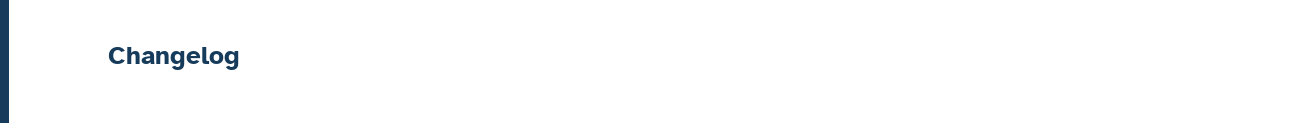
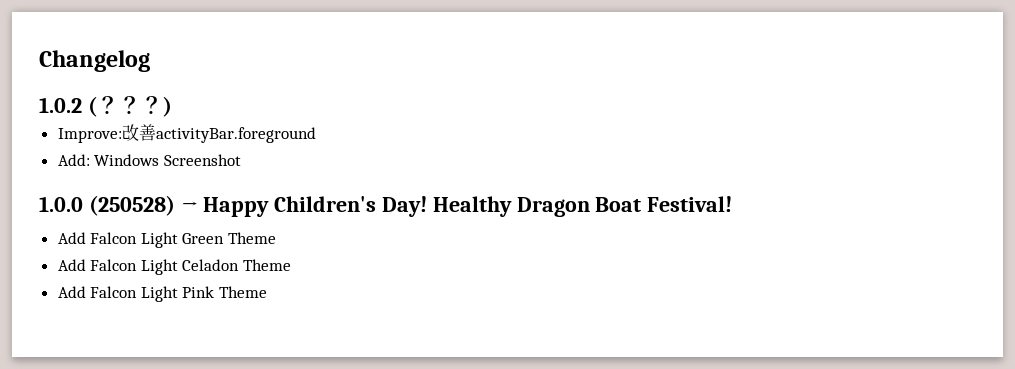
+ 1.0.2 (？？？)
+ Improve:改善activityBar.foreground
+ Add: Windows Screenshot
+ 1.0.0 (250528) → Happy Children's Day! Healthy Dragon Boat Festival!
+ Add Falcon Light Green Theme
+ Add Falcon Light Celadon Theme
+ Add Falcon Light Pink Theme

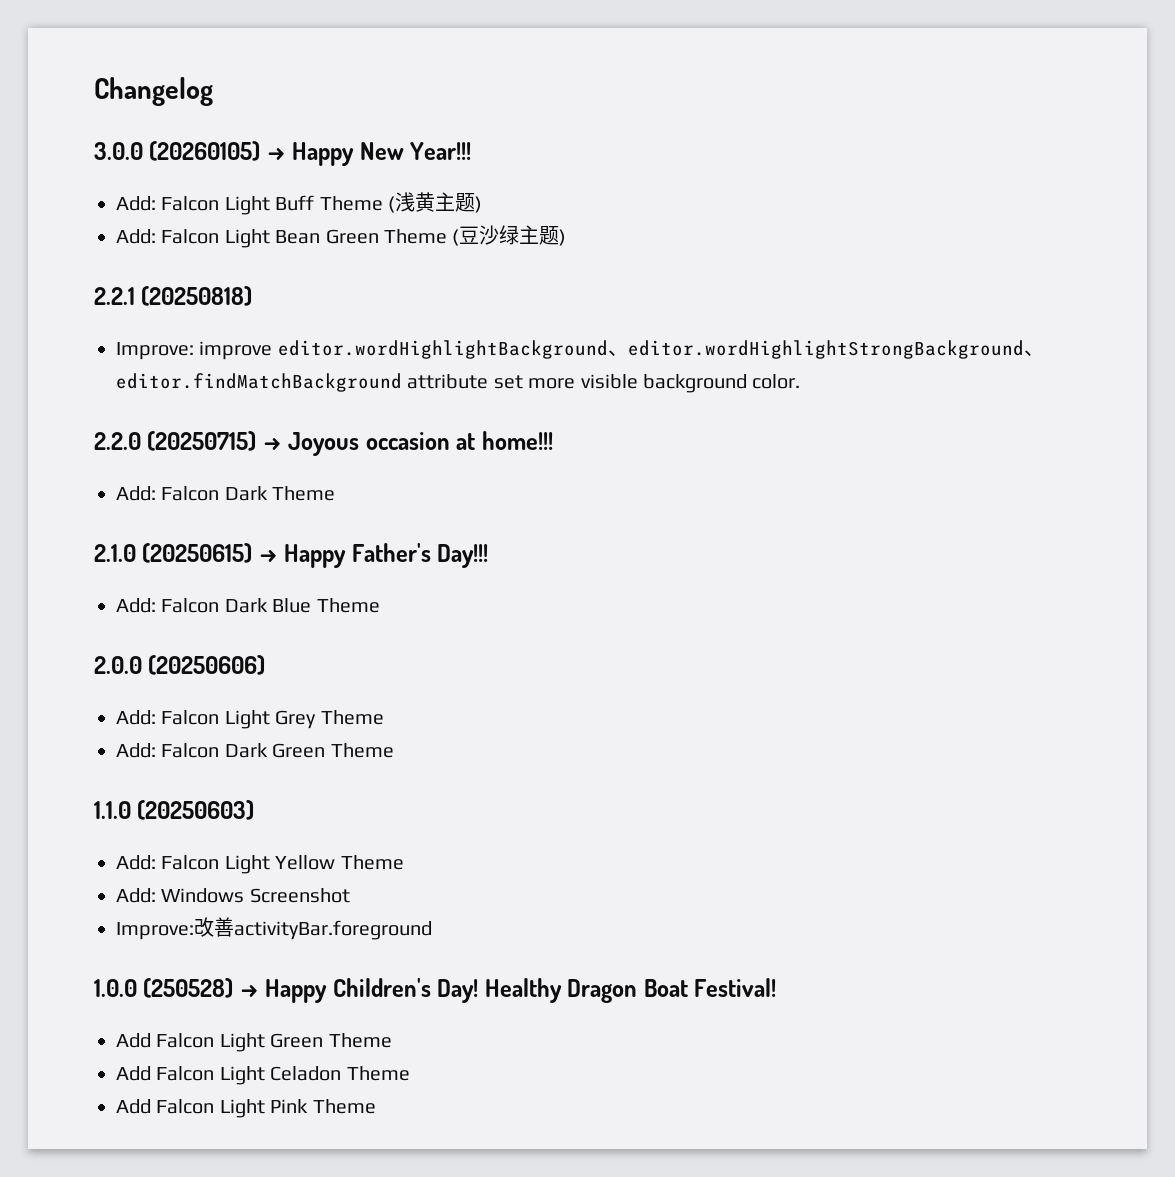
- 1.0.2 (？？？)
+ 3.0.0 (20260105) → Happy New Year!!!
+ Add: Falcon Light Buff Theme (浅黄主题)
+ Add: Falcon Light Bean Green Theme (豆沙绿主题)
+ 2.2.1 (20250818)
+ Improve: improve editor.wordHighlightBackground、editor.wordHighlightStrongBackground、editor.findMatchBackground attribute set more visible background color.
+ 2.2.0 (20250715) → Joyous occasion at home!!!
+ Add: Falcon Dark Theme
+ 2.1.0 (20250615) → Happy Father's Day!!!
+ Add: Falcon Dark Blue Theme
+ 2.0.0 (20250606)
+ Add: Falcon Light Grey Theme
+ Add: Falcon Dark Green Theme
+ 1.1.0 (20250603)
+ Add: Falcon Light Yellow Theme
+ Add: Windows Screenshot
- Add: Windows Screenshot

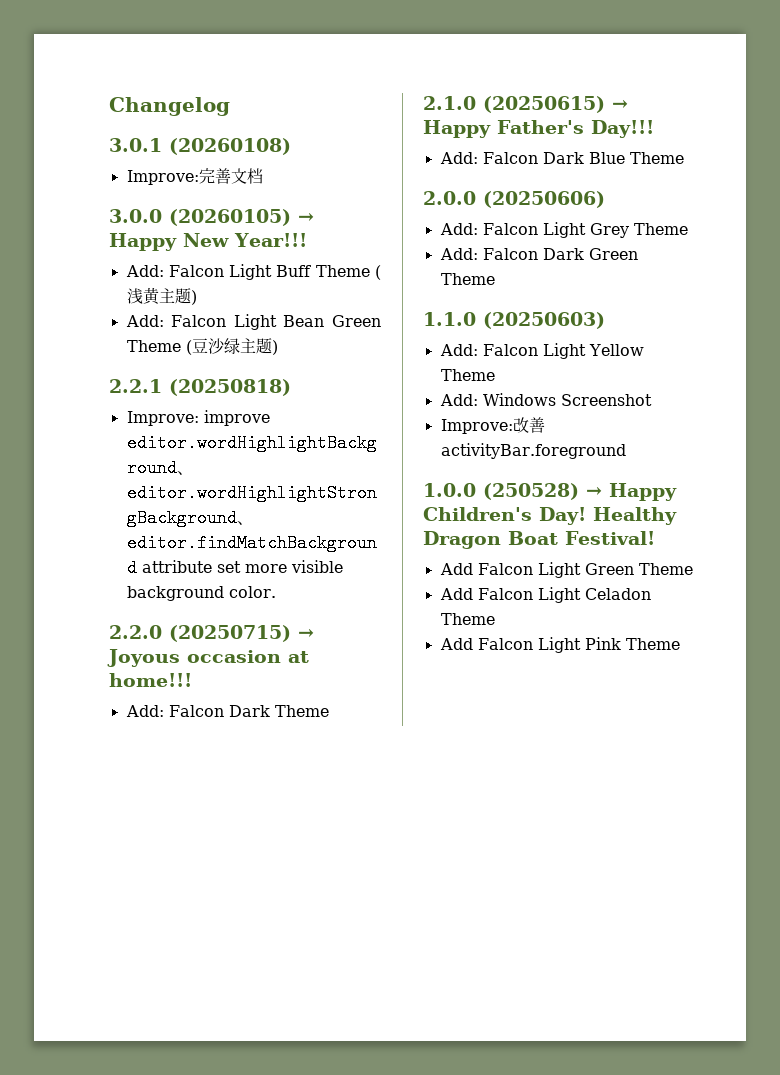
+ 3.0.1 (20260108)
+ Improve:完善文档

